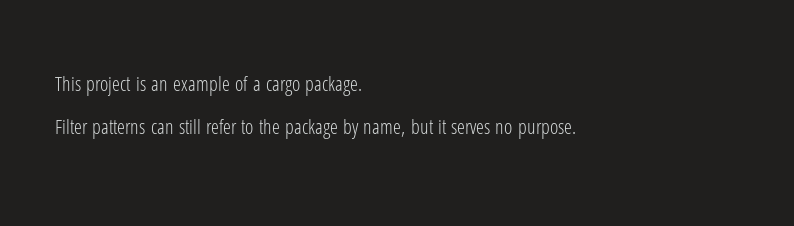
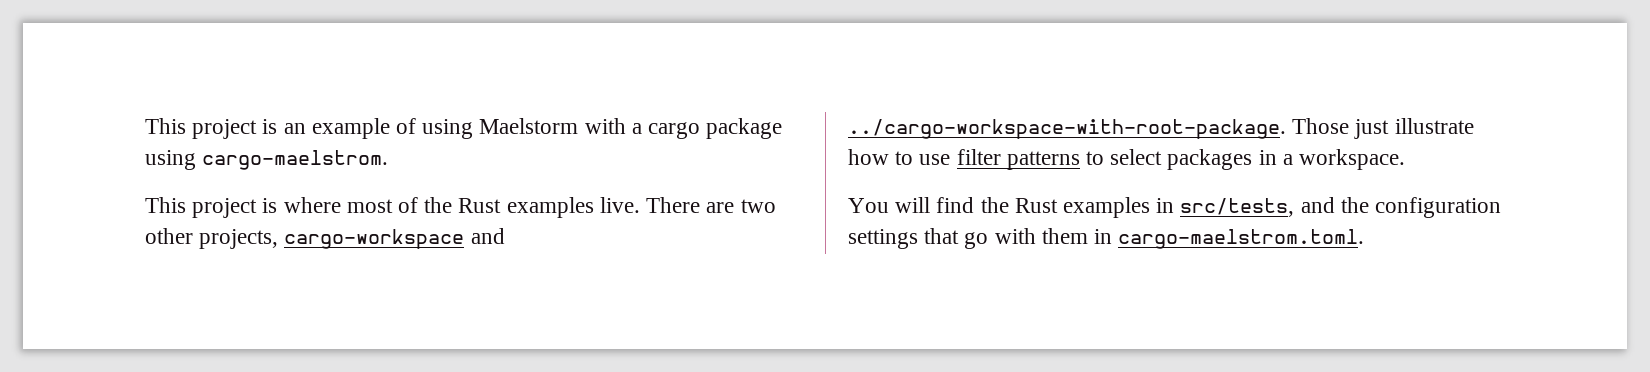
- This project is an example of a cargo package.
- Filter patterns can still refer to the package by name, but it serves no purpose.
+ This project is an example of using Maelstorm with a cargo package using cargo-maelstrom.
+ This project is where most of the Rust examples live. There are two other projects, cargo-workspace and ../cargo-workspace-with-root-package. Those just illustrate how to use filter patterns to select packages in a workspace.
+ You will find the Rust examples in src/tests, and the configuration settings that go with them in cargo-maelstrom.toml.

